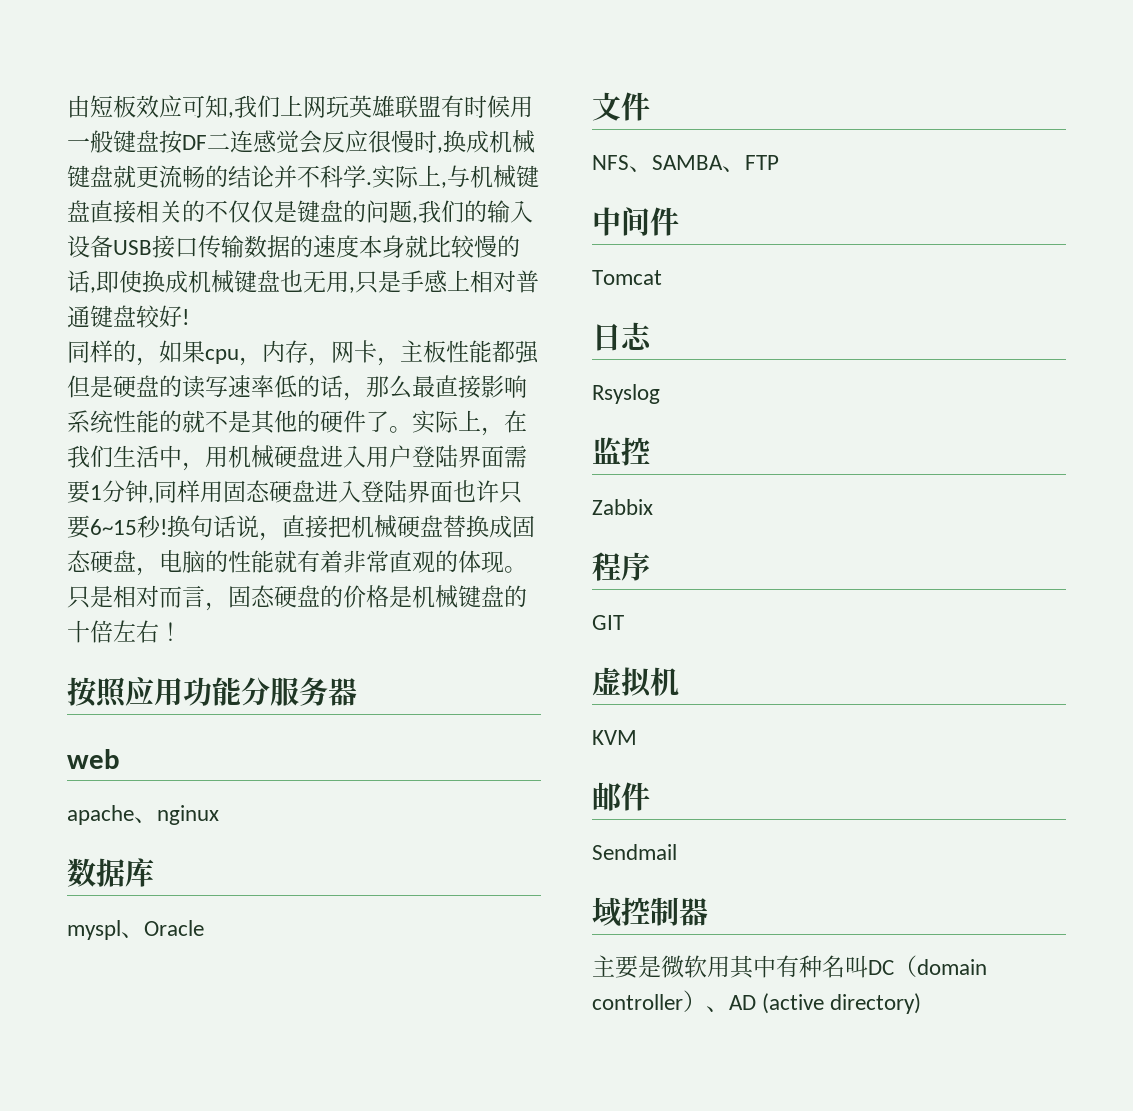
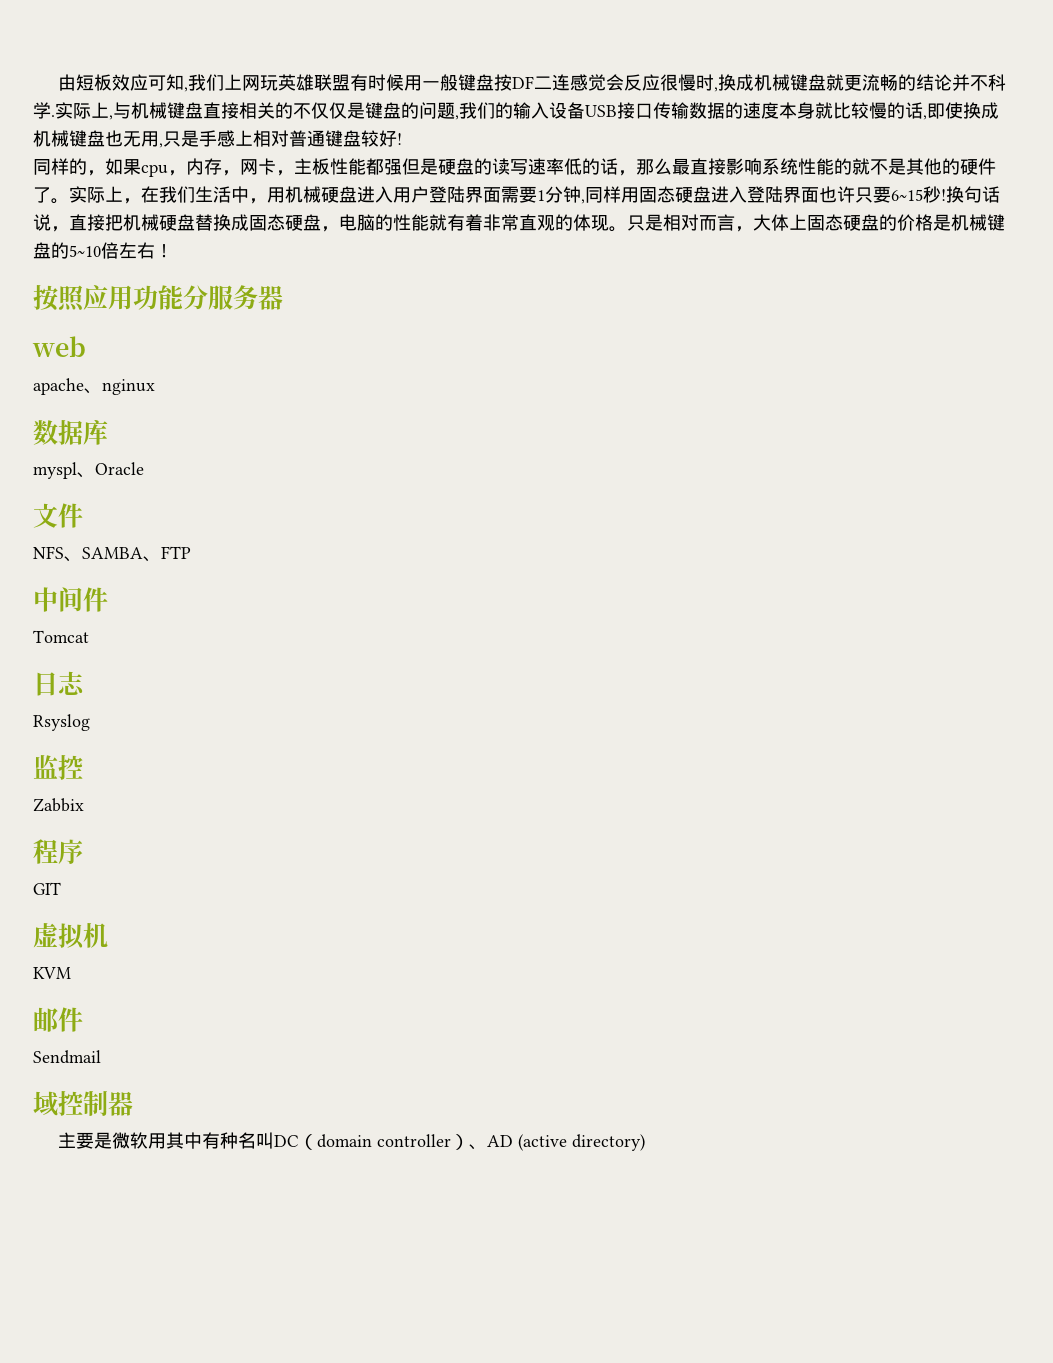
- 只是相对而言，固态硬盘的价格是机械键盘的十倍左右！
+ 只是相对而言，大体上固态硬盘的价格是机械键盘的5~10倍左右！

